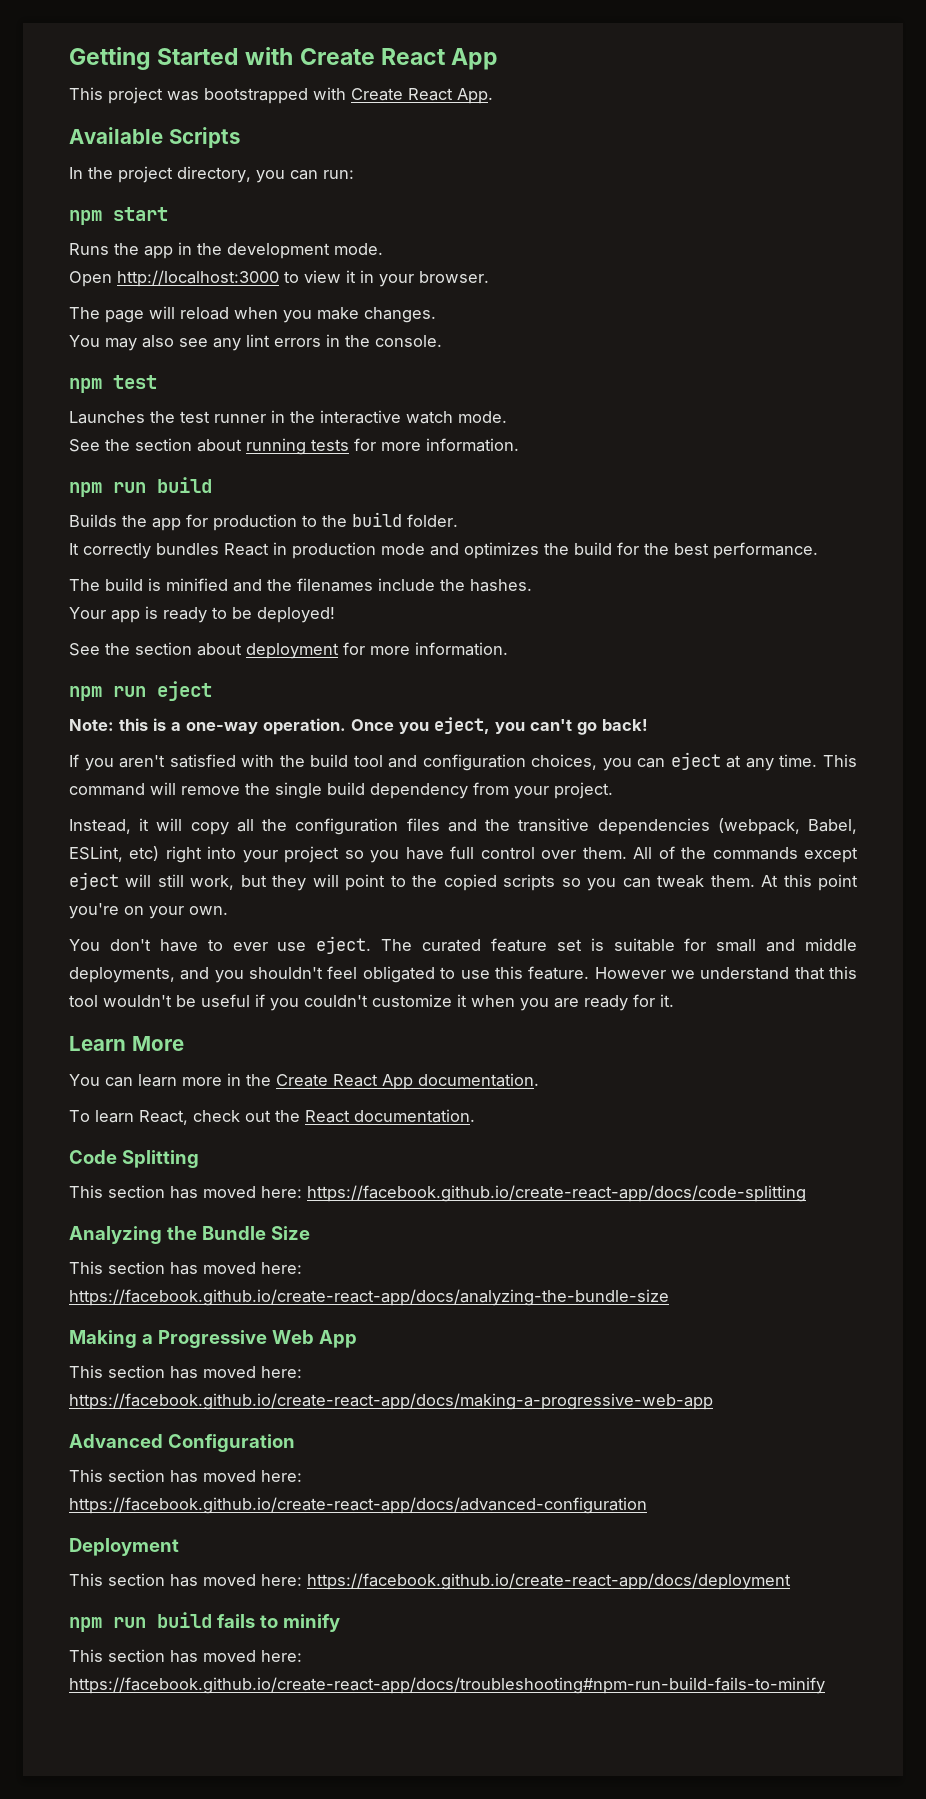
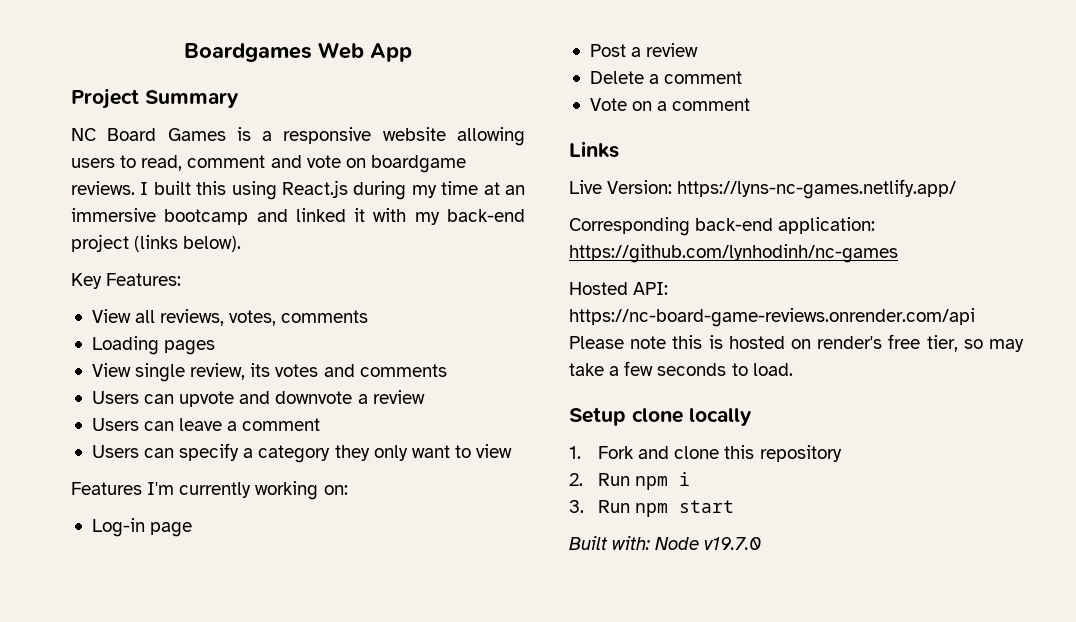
- Getting Started with Create React App
- This project was bootstrapped with Create React App.
- Available Scripts
- In the project directory, you can run:
- npm start
- Runs the app in the development mode.
- Open http://localhost:3000 to view it in your browser.
- The page will reload when you make changes.
- You may also see any lint errors in the console.
- npm test
- Launches the test runner in the interactive watch mode.
- See the section about running tests for more information.
- npm run build
- Builds the app for production to the build folder.
- It correctly bundles React in production mode and optimizes the build for the best performance.
- The build is minified and the filenames include the hashes.
- Your app is ready to be deployed!
- See the section about deployment for more information.
- npm run eject
- Note: this is a one-way operation. Once you eject, you can't go back!
- If you aren't satisfied with the build tool and configuration choices, you can eject at any time. This command will remove the single build dependency from your project.
- Instead, it will copy all the configuration files and the transitive dependencies (webpack, Babel, ESLint, etc) right into your project so you have full control over them. All of the commands except eject will still work, but they will point to the copied scripts so you can tweak them. At this point you're on your own.
- You don't have to ever use eject. The curated feature set is suitable for small and middle deployments, and you shouldn't feel obligated to use this feature. However we understand that this tool wouldn't be useful if you couldn't customize it when you are ready for it.
- Learn More
- You can learn more in the Create React App documentation.
- To learn React, check out the React documentation.
- Code Splitting
- This section has moved here: https://facebook.github.io/create-react-app/docs/code-splitting
- Analyzing the Bundle Size
- This section has moved here: https://facebook.github.io/create-react-app/docs/analyzing-the-bundle-size
- Making a Progressive Web App
- This section has moved here: https://facebook.github.io/create-react-app/docs/making-a-progressive-web-app
- Advanced Configuration
- This section has moved here: https://facebook.github.io/create-react-app/docs/advanced-configuration
- Deployment
- This section has moved here: https://facebook.github.io/create-react-app/docs/deployment
- npm run build fails to minify
- This section has moved here: https://facebook.github.io/create-react-app/docs/troubleshooting#npm-run-build-fails-to-minify
+ Boardgames Web App
+ Project Summary
+ NC Board Games is a responsive website allowing users to read, comment and vote on boardgame reviews. I built this using React.js during my time at an immersive bootcamp and linked it with my back-end project (links below).
+ Key Features:
+ View all reviews, votes, comments
+ Loading pages
+ View single review, its votes and comments
+ Users can upvote and downvote a review
+ Users can leave a comment
+ Users can specify a category they only want to view
+ Features I'm currently working on:
+ Log-in page
+ Post a review
+ Delete a comment
+ Vote on a comment
+ Links
+ Live Version: https://lyns-nc-games.netlify.app/
+ Corresponding back-end application: https://github.com/lynhodinh/nc-games
+ Hosted API: https://nc-board-game-reviews.onrender.com/api Please note this is hosted on render's free tier, so may take a few seconds to load.
+ Setup clone locally
+ 1. Fork and clone this repository
+ 2. Run npm i
+ 3. Run npm start
+ Built with: Node v19.7.0

